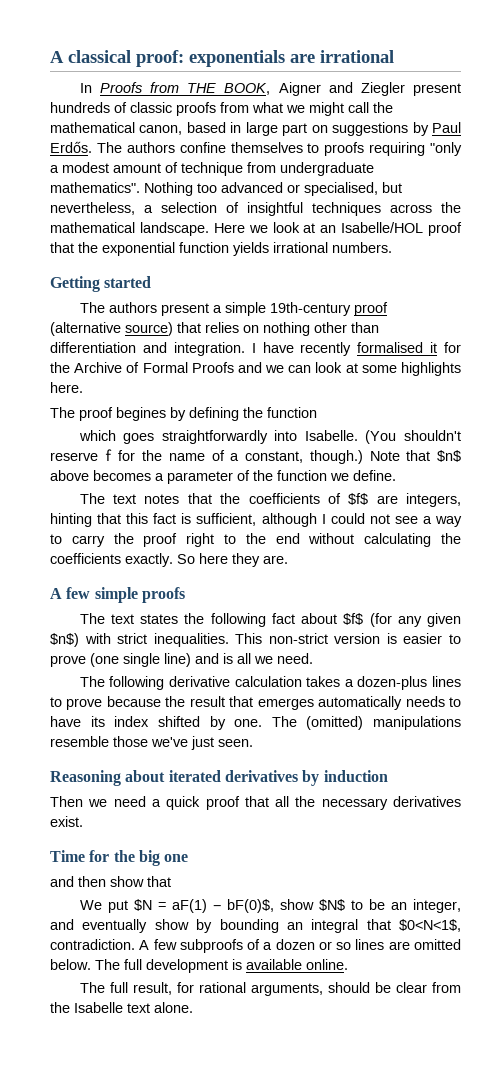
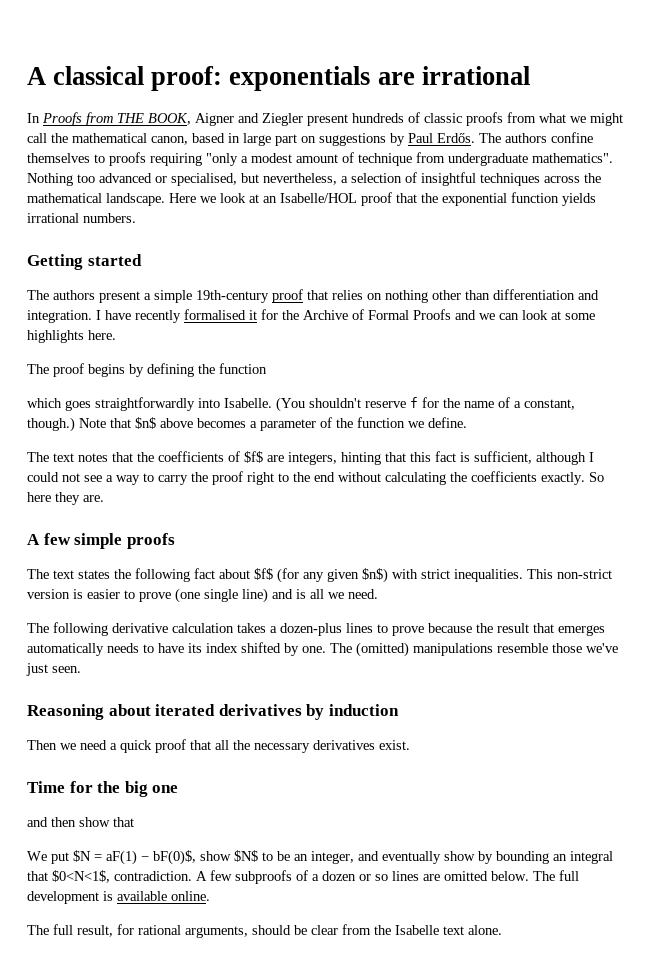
- The authors present a simple 19th-century proof (alternative source) that relies on nothing other than differentiation and integration.
+ The authors present a simple 19th-century proof that relies on nothing other than differentiation and integration.
- The proof begines by defining the function
+ The proof begins by defining the function

